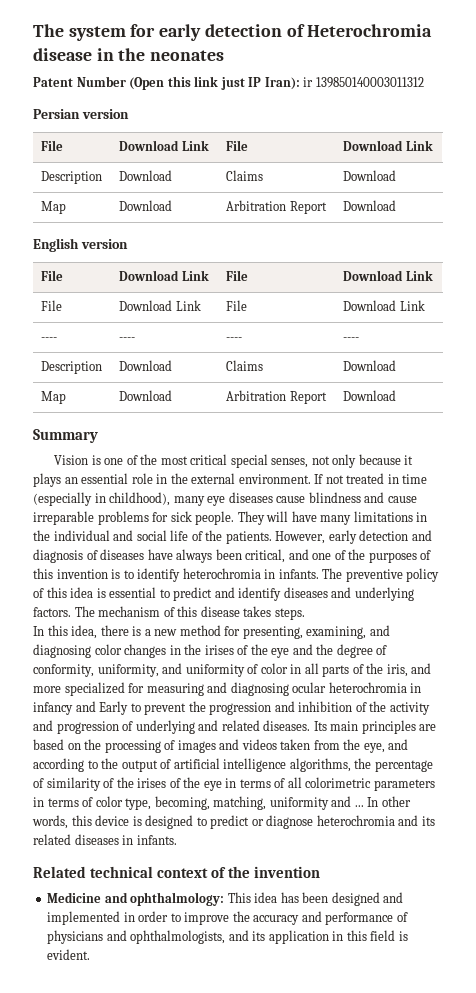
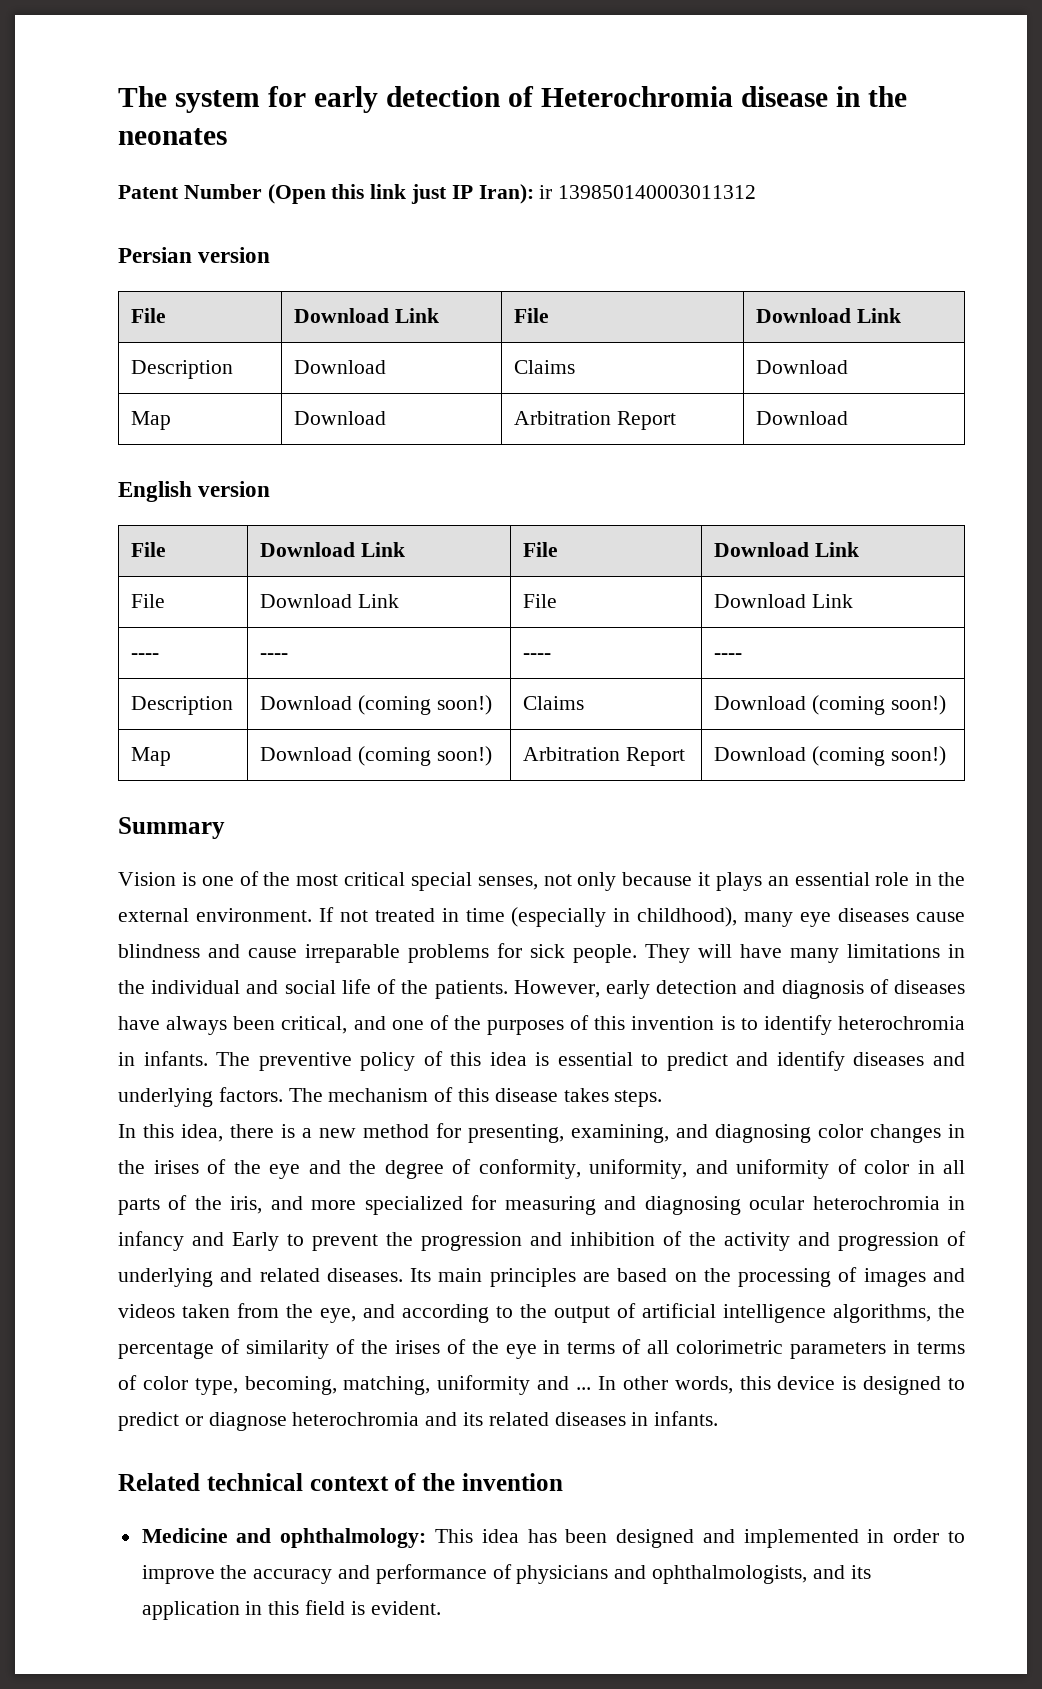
  ---- | ---- | ---- | ----
- Description | Download | Claims | Download
- Map | Download | Arbitration Report | Download
+ Description | Download (coming soon!) | Claims | Download (coming soon!)
+ Map | Download (coming soon!) | Arbitration Report | Download (coming soon!)

